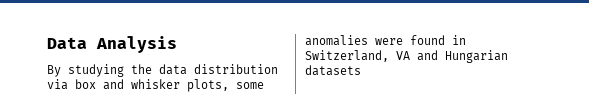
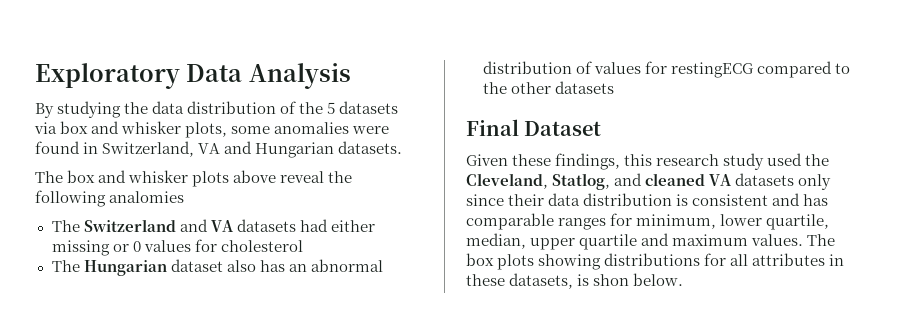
- Data Analysis
+ Exploratory Data Analysis
- By studying the data distribution via box and whisker plots, some anomalies were found in Switzerland, VA and Hungarian datasets
+ By studying the data distribution of the 5 datasets via box and whisker plots, some anomalies were found in Switzerland, VA and Hungarian datasets.
+ The box and whisker plots above reveal the following analomies
+ The Switzerland and VA datasets had either missing or 0 values for cholesterol
+ The Hungarian dataset also has an abnormal distribution of values for restingECG compared to the other datasets
+ Final Dataset
+ Given these findings, this research study used the Cleveland, Statlog, and cleaned VA datasets only since their data distribution is consistent and has comparable ranges for minimum, lower quartile, median, upper quartile and maximum values. The box plots showing distributions for all attributes in these datasets, is shon below.

